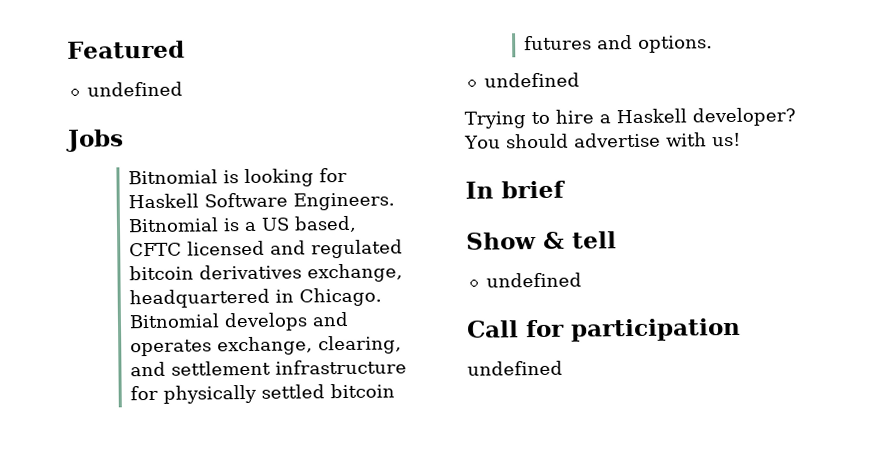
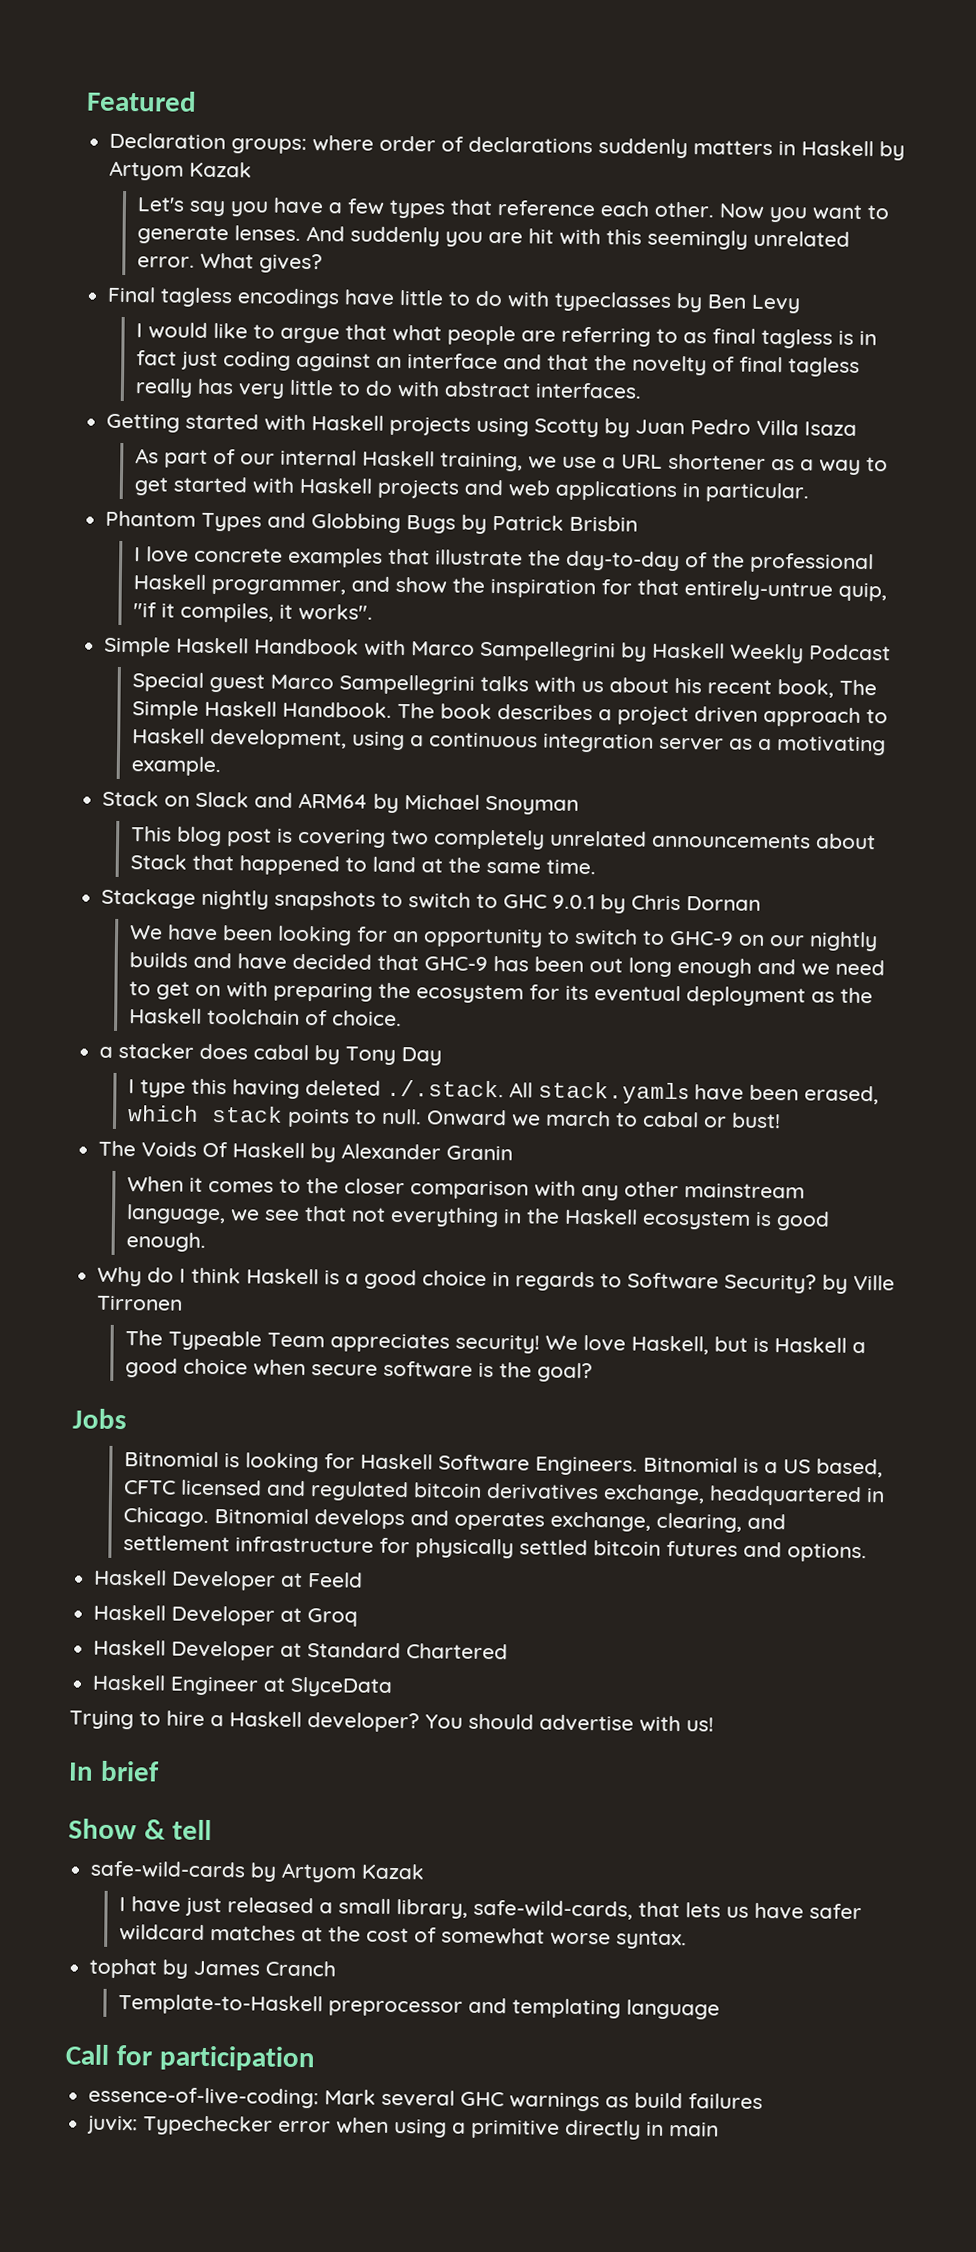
  Featured
- undefined
+ Declaration groups: where order of declarations suddenly matters in Haskell by Artyom Kazak
+ Let's say you have a few types that reference each other. Now you want to generate lenses. And suddenly you are hit with this seemingly unrelated error. What gives?
+ Final tagless encodings have little to do with typeclasses by Ben Levy
+ I would like to argue that what people are referring to as final tagless is in fact just coding against an interface and that the novelty of final tagless really has very little to do with abstract interfaces.
+ Getting started with Haskell projects using Scotty by Juan Pedro Villa Isaza
+ As part of our internal Haskell training, we use a URL shortener as a way to get started with Haskell projects and web applications in particular.
+ Phantom Types and Globbing Bugs by Patrick Brisbin
+ I love concrete examples that illustrate the day-to-day of the professional Haskell programmer, and show the inspiration for that entirely-untrue quip, "if it compiles, it works".
+ Simple Haskell Handbook with Marco Sampellegrini by Haskell Weekly Podcast
+ Special guest Marco Sampellegrini talks with us about his recent book, The Simple Haskell Handbook. The book describes a project driven approach to Haskell development, using a continuous integration server as a motivating example.
+ Stack on Slack and ARM64 by Michael Snoyman
+ This blog post is covering two completely unrelated announcements about Stack that happened to land at the same time.
+ Stackage nightly snapshots to switch to GHC 9.0.1 by Chris Dornan
+ We have been looking for an opportunity to switch to GHC-9 on our nightly builds and have decided that GHC-9 has been out long enough and we need to get on with preparing the ecosystem for its eventual deployment as the Haskell toolchain of choice.
+ a stacker does cabal by Tony Day
+ I type this having deleted ./.stack. All stack.yamls have been erased, which stack points to null. Onward we march to cabal or bust!
+ The Voids Of Haskell by Alexander Granin
+ When it comes to the closer comparison with any other mainstream language, we see that not everything in the Haskell ecosystem is good enough.
+ Why do I think Haskell is a good choice in regards to Software Security? by Ville Tirronen
+ The Typeable Team appreciates security! We love Haskell, but is Haskell a good choice when secure software is the goal?
  Bitnomial develops and operates exchange, clearing, and settlement infrastructure for physically settled bitcoin futures and options.
- undefined
+ Haskell Developer at Feeld
+ Haskell Developer at Groq
+ Haskell Developer at Standard Chartered
+ Haskell Engineer at SlyceData
  Show & tell
- undefined
+ safe-wild-cards by Artyom Kazak
+ I have just released a small library, safe-wild-cards, that lets us have safer wildcard matches at the cost of somewhat worse syntax.
+ tophat by James Cranch
+ Template-to-Haskell preprocessor and templating language
  Call for participation
- undefined
+ essence-of-live-coding: Mark several GHC warnings as build failures
+ juvix: Typechecker error when using a primitive directly in main

